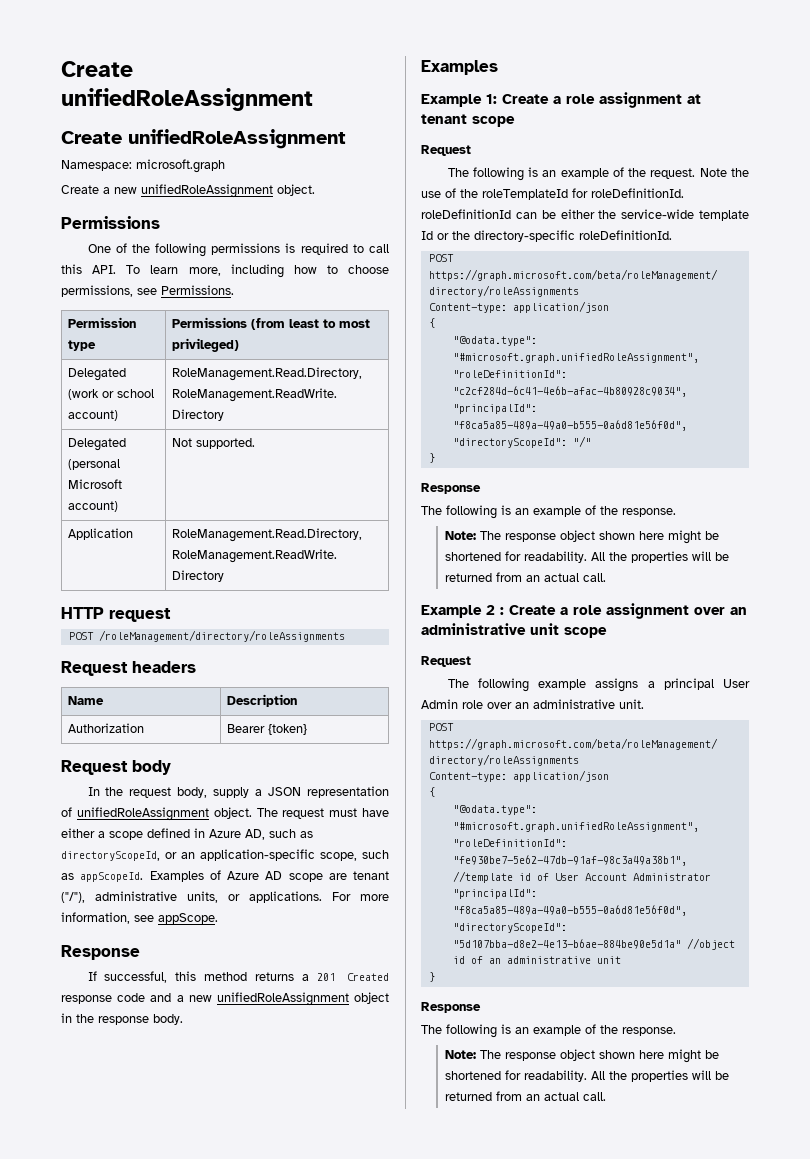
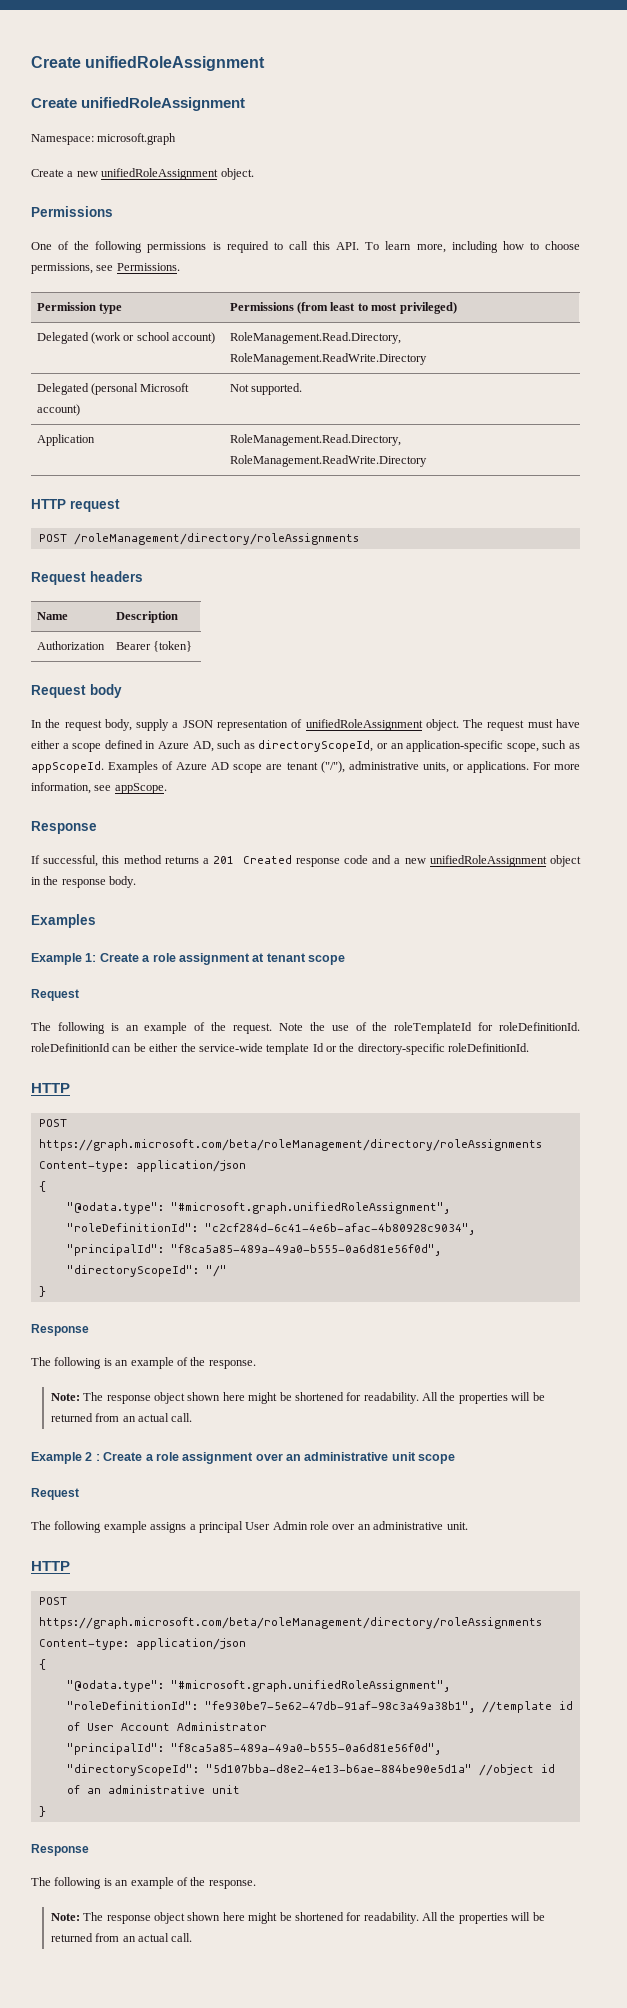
  Note the use of the roleTemplateId for roleDefinitionId. roleDefinitionId can be either the service-wide template Id or the directory-specific roleDefinitionId.
+ HTTP
  The following example assigns a principal User Admin role over an administrative unit.
+ HTTP

